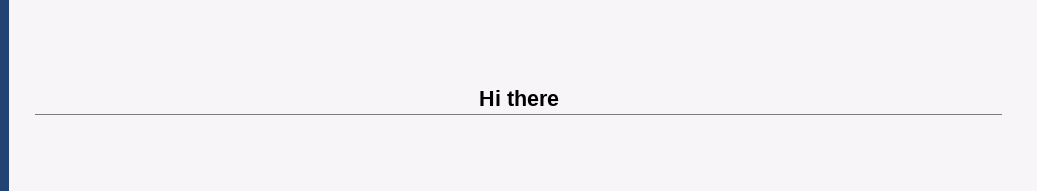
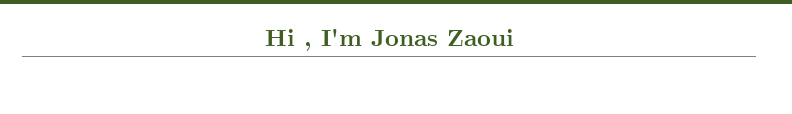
- Hi there
+ Hi , I'm Jonas Zaoui

